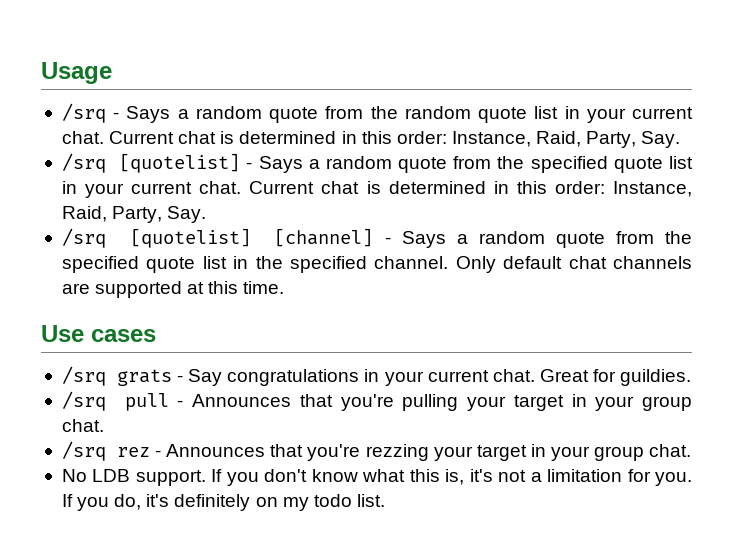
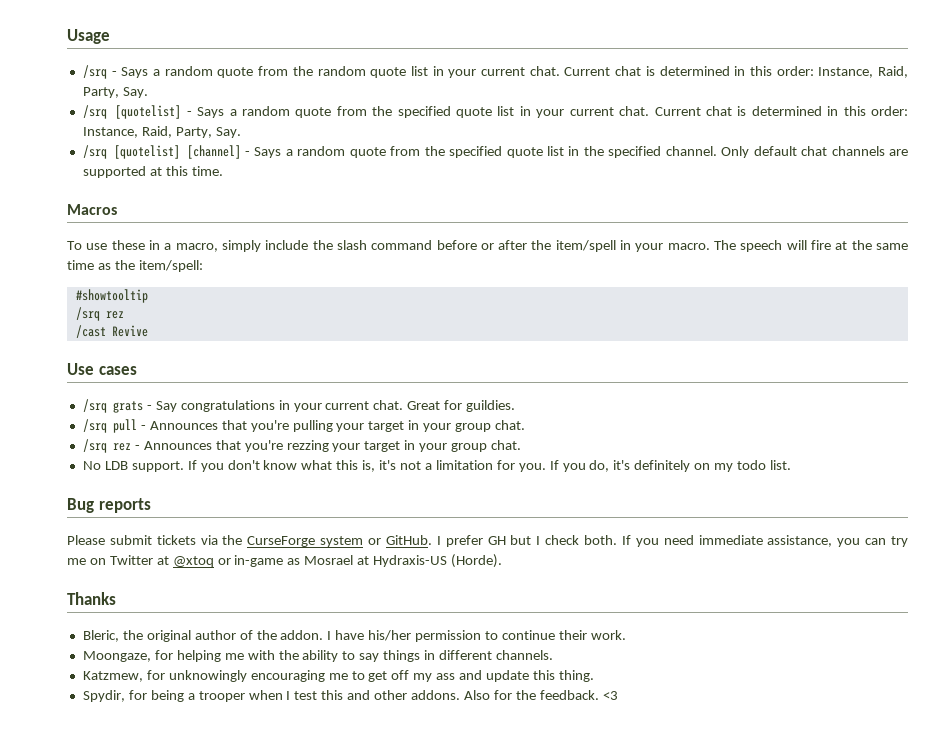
+ Macros
+ To use these in a macro, simply include the slash command before or after the item/spell in your macro. The speech will fire at the same time as the item/spell:
+ #showtooltip
+ /srq rez
+ /cast Revive
+ Bug reports
+ Please submit tickets via the CurseForge system or GitHub. I prefer GH but I check both. If you need immediate assistance, you can try me on Twitter at @xtoq or in-game as Mosrael at Hydraxis-US (Horde).
+ Thanks
+ Bleric, the original author of the addon. I have his/her permission to continue their work.
+ Moongaze, for helping me with the ability to say things in different channels.
+ Katzmew, for unknowingly encouraging me to get off my ass and update this thing.
+ Spydir, for being a trooper when I test this and other addons. Also for the feedback. <3

